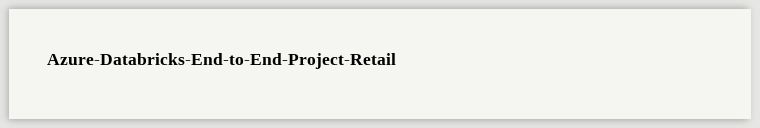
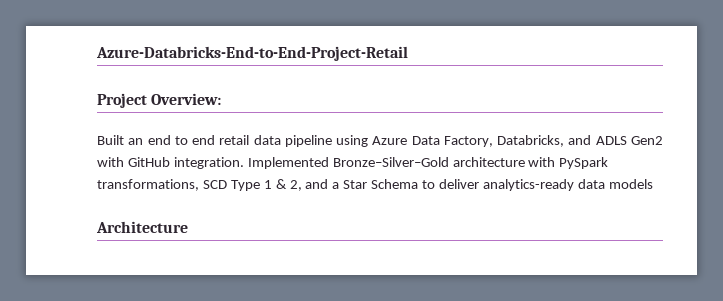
+ Project Overview:
+ Built an end to end retail data pipeline using Azure Data Factory, Databricks, and ADLS Gen2 with GitHub integration. Implemented Bronze–Silver–Gold architecture with PySpark transformations, SCD Type 1 & 2, and a Star Schema to deliver analytics-ready data models
+ Architecture

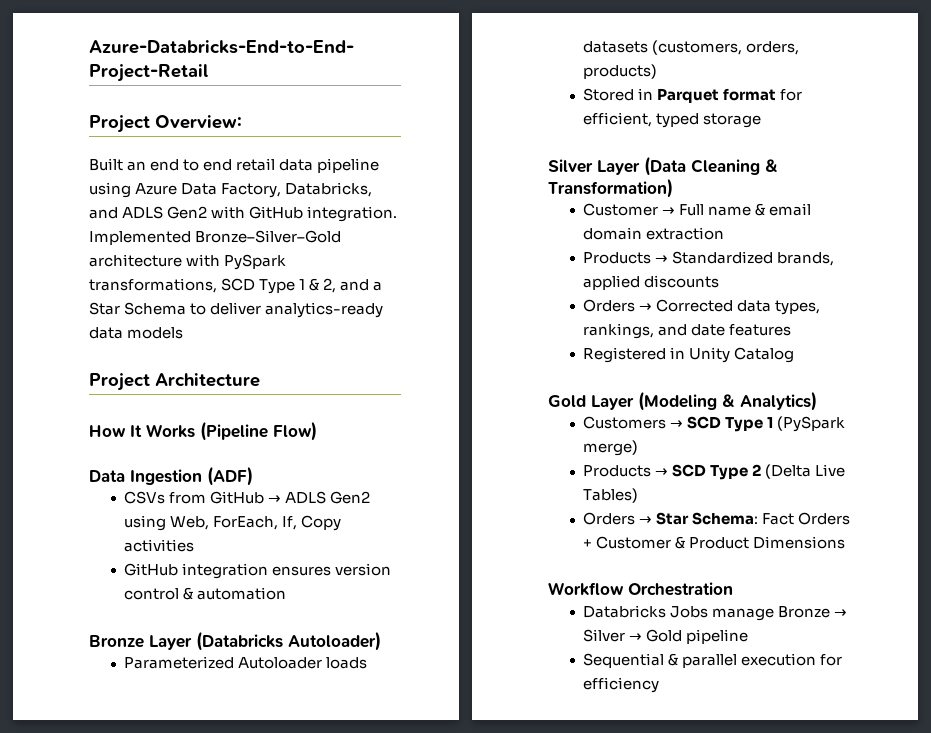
- Architecture
+ Project Architecture
+ How It Works (Pipeline Flow)
+ Data Ingestion (ADF)
+ CSVs from GitHub → ADLS Gen2 using Web, ForEach, If, Copy activities
+ GitHub integration ensures version control & automation
+ Bronze Layer (Databricks Autoloader)
+ Parameterized Autoloader loads datasets (customers, orders, products)
+ Stored in Parquet format for efficient, typed storage
+ Silver Layer (Data Cleaning & Transformation)
+ Customer → Full name & email domain extraction
+ Products → Standardized brands, applied discounts
+ Orders → Corrected data types, rankings, and date features
+ Registered in Unity Catalog
+ Gold Layer (Modeling & Analytics)
+ Customers → SCD Type 1 (PySpark merge)
+ Products → SCD Type 2 (Delta Live Tables)
+ Orders → Star Schema: Fact Orders + Customer & Product Dimensions
+ Workflow Orchestration
+ Databricks Jobs manage Bronze → Silver → Gold pipeline
+ Sequential & parallel execution for efficiency

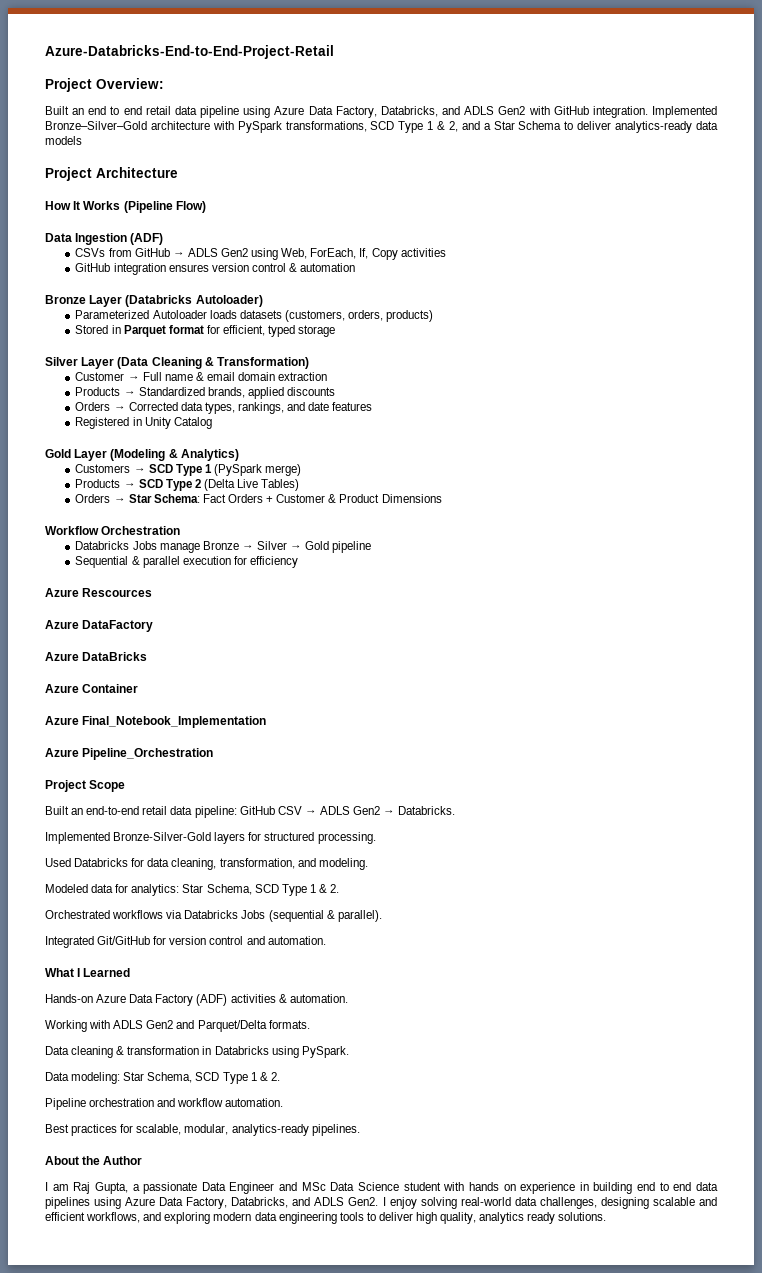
+ Azure Rescources
+ Azure DataFactory
+ Azure DataBricks
+ Azure Container
+ Azure Final_Notebook_Implementation
+ Azure Pipeline_Orchestration
+ Project Scope
+ Built an end-to-end retail data pipeline: GitHub CSV → ADLS Gen2 → Databricks.
+ Implemented Bronze-Silver-Gold layers for structured processing.
+ Used Databricks for data cleaning, transformation, and modeling.
+ Modeled data for analytics: Star Schema, SCD Type 1 & 2.
+ Orchestrated workflows via Databricks Jobs (sequential & parallel).
+ Integrated Git/GitHub for version control and automation.
+ What I Learned
+ Hands-on Azure Data Factory (ADF) activities & automation.
+ Working with ADLS Gen2 and Parquet/Delta formats.
+ Data cleaning & transformation in Databricks using PySpark.
+ Data modeling: Star Schema, SCD Type 1 & 2.
+ Pipeline orchestration and workflow automation.
+ Best practices for scalable, modular, analytics-ready pipelines.
+ About the Author
+ I am Raj Gupta, a passionate Data Engineer and MSc Data Science student with hands on experience in building end to end data pipelines using Azure Data Factory, Databricks, and ADLS Gen2. I enjoy solving real-world data challenges, designing scalable and efficient workflows, and exploring modern data engineering tools to deliver high quality, analytics ready solutions.

